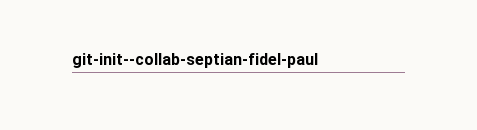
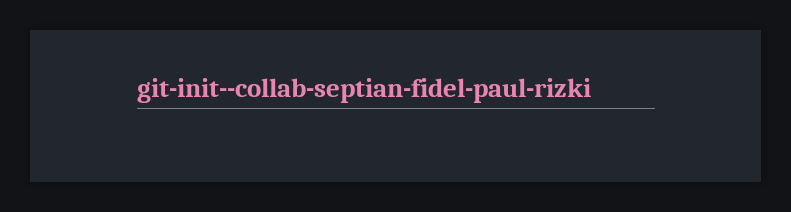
- git-init--collab-septian-fidel-paul
+ git-init--collab-septian-fidel-paul-rizki

